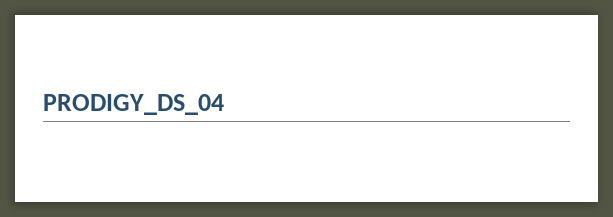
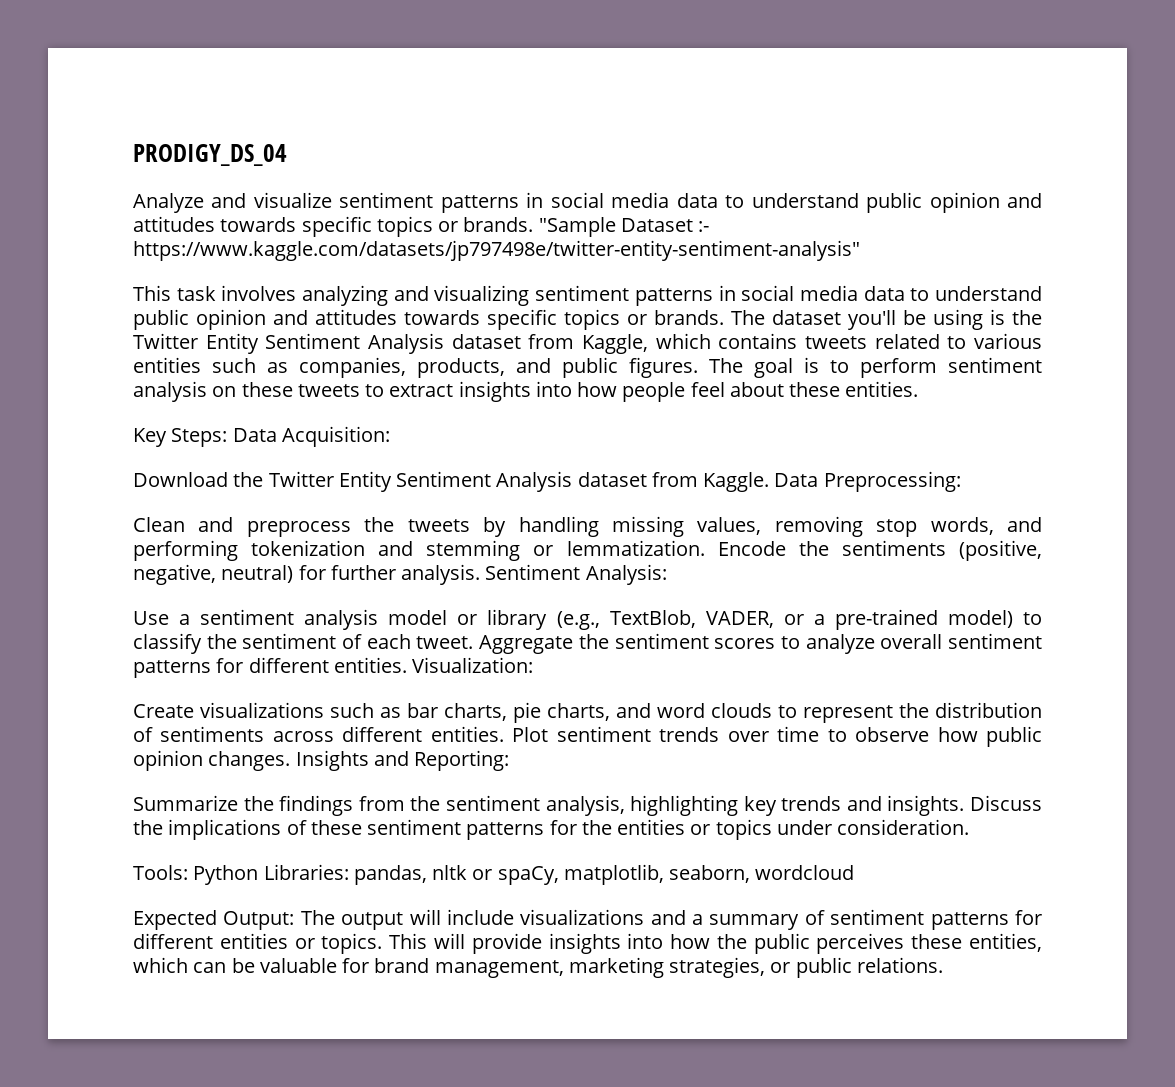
+ Analyze and visualize sentiment patterns in social media data to understand public opinion and attitudes towards specific topics or brands. "Sample Dataset :- https://www.kaggle.com/datasets/jp797498e/twitter-entity-sentiment-analysis"
+ This task involves analyzing and visualizing sentiment patterns in social media data to understand public opinion and attitudes towards specific topics or brands. The dataset you'll be using is the Twitter Entity Sentiment Analysis dataset from Kaggle, which contains tweets related to various entities such as companies, products, and public figures. The goal is to perform sentiment analysis on these tweets to extract insights into how people feel about these entities.
+ Key Steps: Data Acquisition:
+ Download the Twitter Entity Sentiment Analysis dataset from Kaggle. Data Preprocessing:
+ Clean and preprocess the tweets by handling missing values, removing stop words, and performing tokenization and stemming or lemmatization. Encode the sentiments (positive, negative, neutral) for further analysis. Sentiment Analysis:
+ Use a sentiment analysis model or library (e.g., TextBlob, VADER, or a pre-trained model) to classify the sentiment of each tweet. Aggregate the sentiment scores to analyze overall sentiment patterns for different entities. Visualization:
+ Create visualizations such as bar charts, pie charts, and word clouds to represent the distribution of sentiments across different entities. Plot sentiment trends over time to observe how public opinion changes. Insights and Reporting:
+ Summarize the findings from the sentiment analysis, highlighting key trends and insights. Discuss the implications of these sentiment patterns for the entities or topics under consideration.
+ Tools: Python Libraries: pandas, nltk or spaCy, matplotlib, seaborn, wordcloud
+ Expected Output: The output will include visualizations and a summary of sentiment patterns for different entities or topics. This will provide insights into how the public perceives these entities, which can be valuable for brand management, marketing strategies, or public relations.

